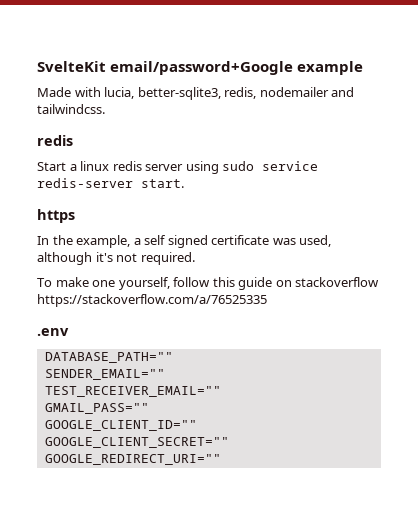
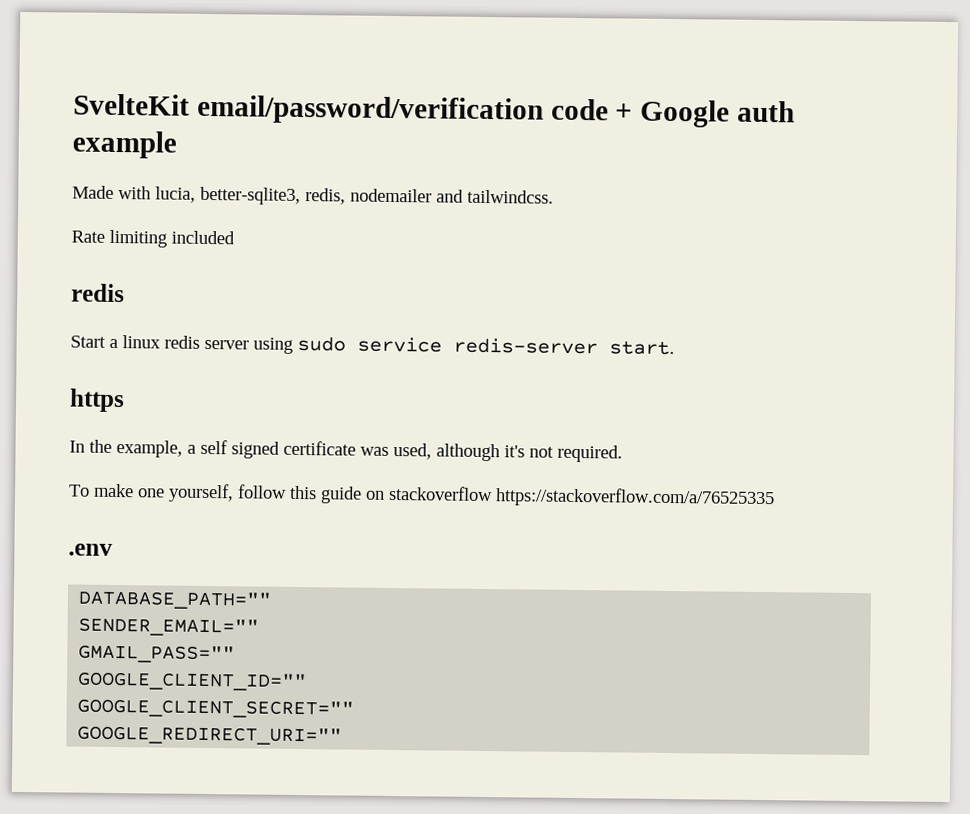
- SvelteKit email/password+Google example
+ SvelteKit email/password/verification code + Google auth example
+ Rate limiting included
- TEST_RECEIVER_EMAIL=""

